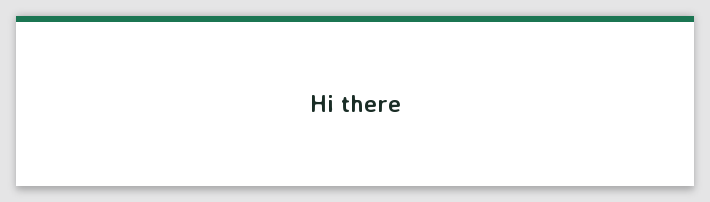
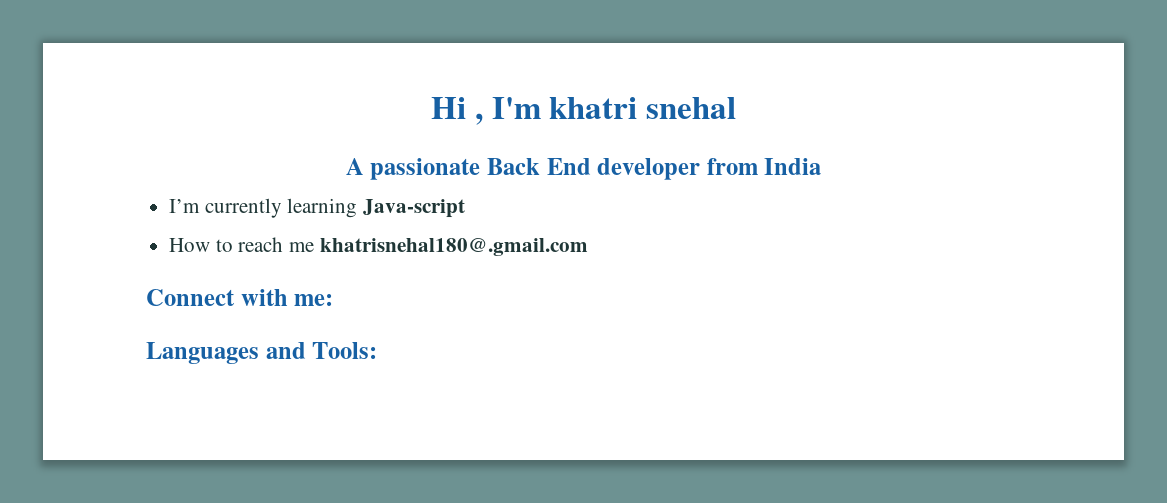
- Hi there
+ Hi , I'm khatri snehal
+ A passionate Back End developer from India
+ I’m currently learning Java-script
+ How to reach me khatrisnehal180@.gmail.com
+ Connect with me:
+ Languages and Tools:

